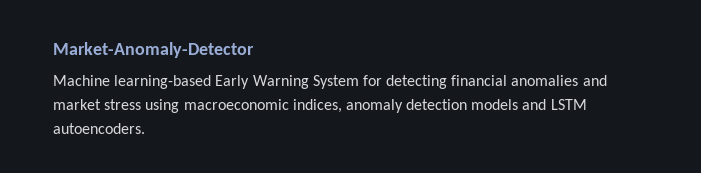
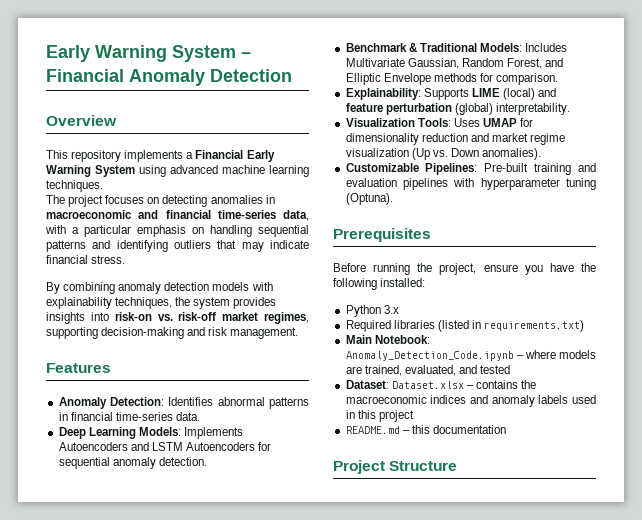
- Market-Anomaly-Detector
- Machine learning-based Early Warning System for detecting financial anomalies and market stress using macroeconomic indices, anomaly detection models and LSTM autoencoders.
+ Early Warning System – Financial Anomaly Detection
+ Overview
+ This repository implements a Financial Early Warning System using advanced machine learning techniques.
+ The project focuses on detecting anomalies in macroeconomic and financial time-series data, with a particular emphasis on handling sequential patterns and identifying outliers that may indicate financial stress.
+ By combining anomaly detection models with explainability techniques, the system provides insights into risk-on vs. risk-off market regimes, supporting decision-making and risk management.
+ Features
+ Anomaly Detection: Identifies abnormal patterns in financial time-series data.
+ Deep Learning Models: Implements Autoencoders and LSTM Autoencoders for sequential anomaly detection.
+ Benchmark & Traditional Models: Includes Multivariate Gaussian, Random Forest, and Elliptic Envelope methods for comparison.
+ Explainability: Supports LIME (local) and feature perturbation (global) interpretability.
+ Visualization Tools: Uses UMAP for dimensionality reduction and market regime visualization (Up vs. Down anomalies).
+ Customizable Pipelines: Pre-built training and evaluation pipelines with hyperparameter tuning (Optuna).
+ Prerequisites
+ Before running the project, ensure you have the following installed:
+ Python 3.x
+ Required libraries (listed in requirements.txt)
+ Main Notebook: Anomaly_Detection_Code.ipynb – where models are trained, evaluated, and tested
+ Dataset: Dataset.xlsx – contains the macroeconomic indices and anomaly labels used in this project
+ README.md – this documentation
+ Project Structure

